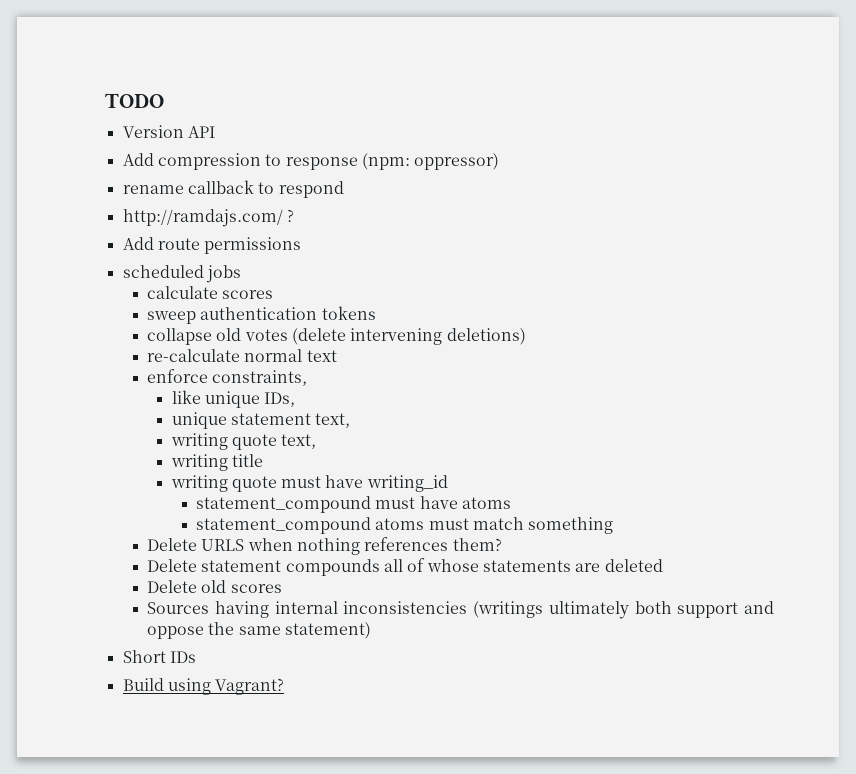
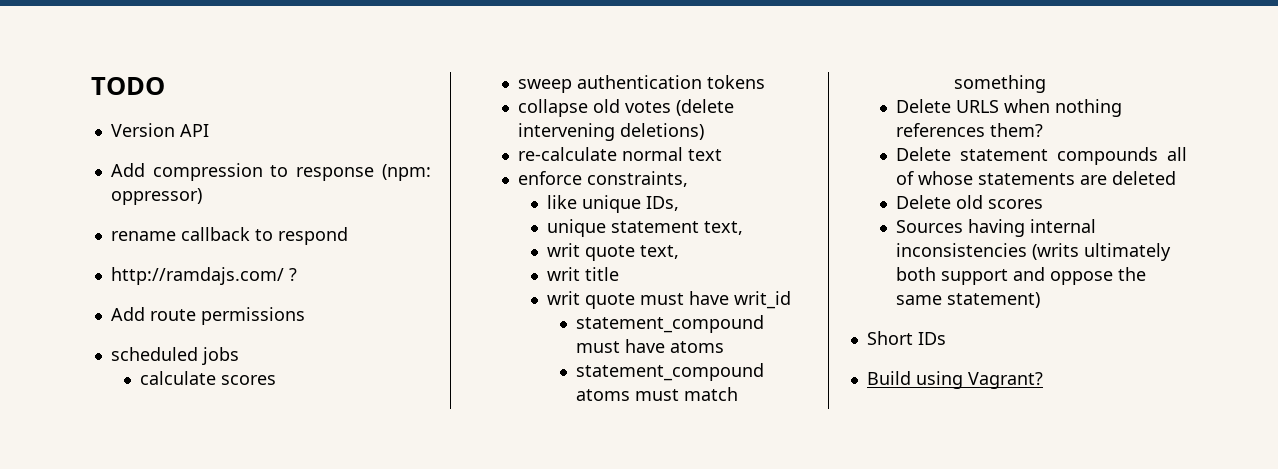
- writing quote text,
+ writ quote text,
- writing title
+ writ title
- writing quote must have writing_id
+ writ quote must have writ_id
- Sources having internal inconsistencies (writings ultimately both support and oppose the same statement)
+ Sources having internal inconsistencies (writs ultimately both support and oppose the same statement)

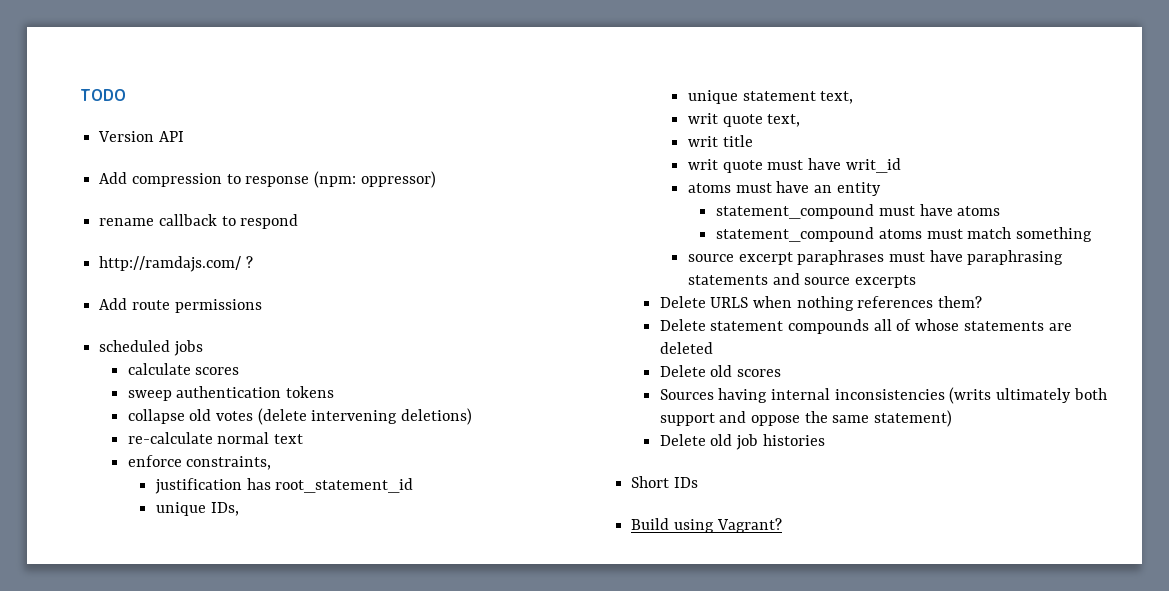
- like unique IDs,
+ justification has root_statement_id
+ unique IDs,
+ atoms must have an entity
+ source excerpt paraphrases must have paraphrasing statements and source excerpts
+ Delete old job histories

